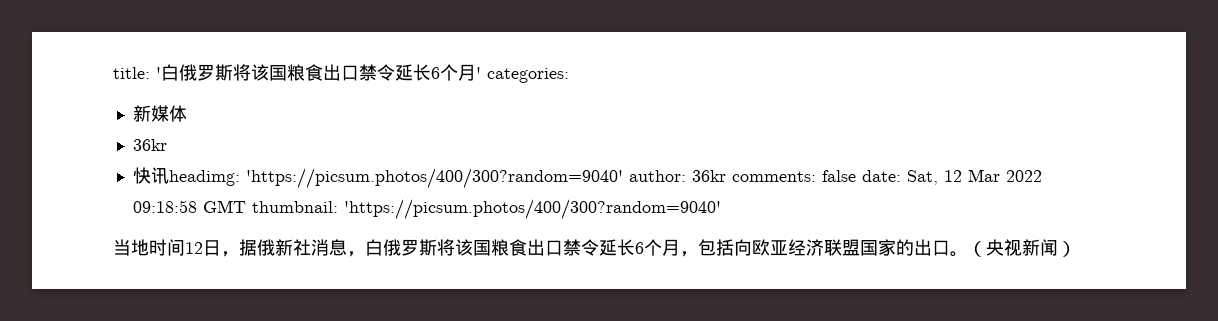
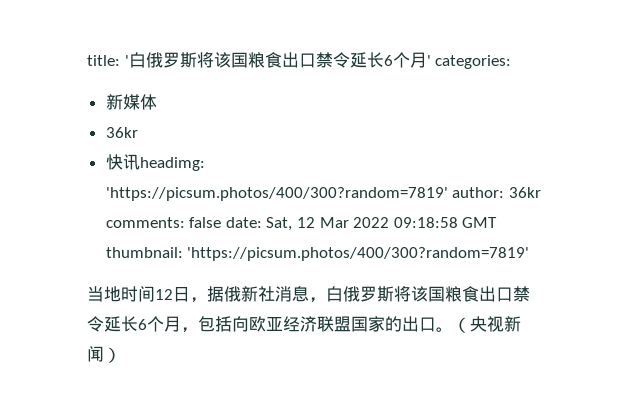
- 快讯headimg: 'https://picsum.photos/400/300?random=9040' author: 36kr comments: false date: Sat, 12 Mar 2022 09:18:58 GMT thumbnail: 'https://picsum.photos/400/300?random=9040'
+ 快讯headimg: 'https://picsum.photos/400/300?random=7819' author: 36kr comments: false date: Sat, 12 Mar 2022 09:18:58 GMT thumbnail: 'https://picsum.photos/400/300?random=7819'

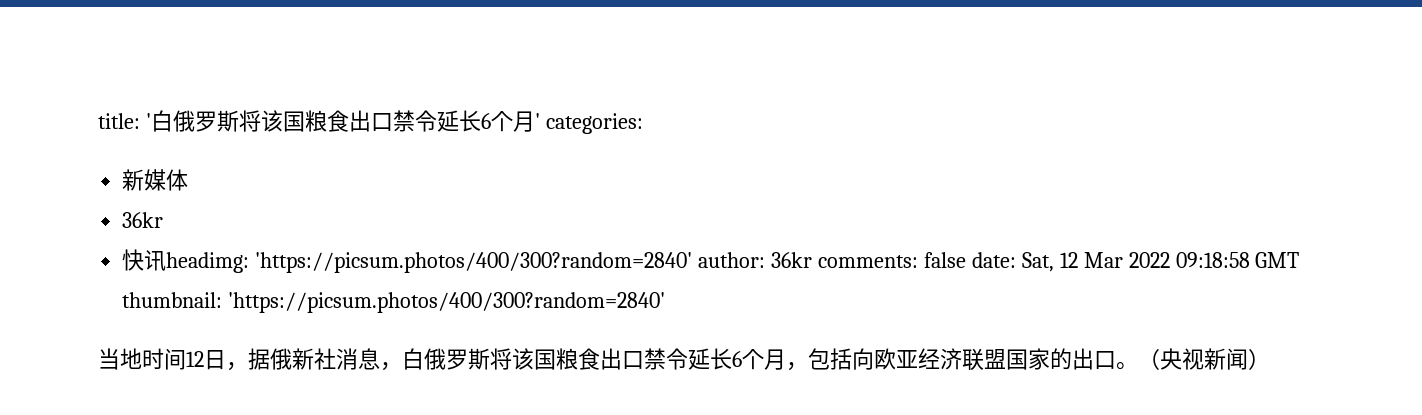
- 快讯headimg: 'https://picsum.photos/400/300?random=7819' author: 36kr comments: false date: Sat, 12 Mar 2022 09:18:58 GMT thumbnail: 'https://picsum.photos/400/300?random=7819'
+ 快讯headimg: 'https://picsum.photos/400/300?random=2840' author: 36kr comments: false date: Sat, 12 Mar 2022 09:18:58 GMT thumbnail: 'https://picsum.photos/400/300?random=2840'

